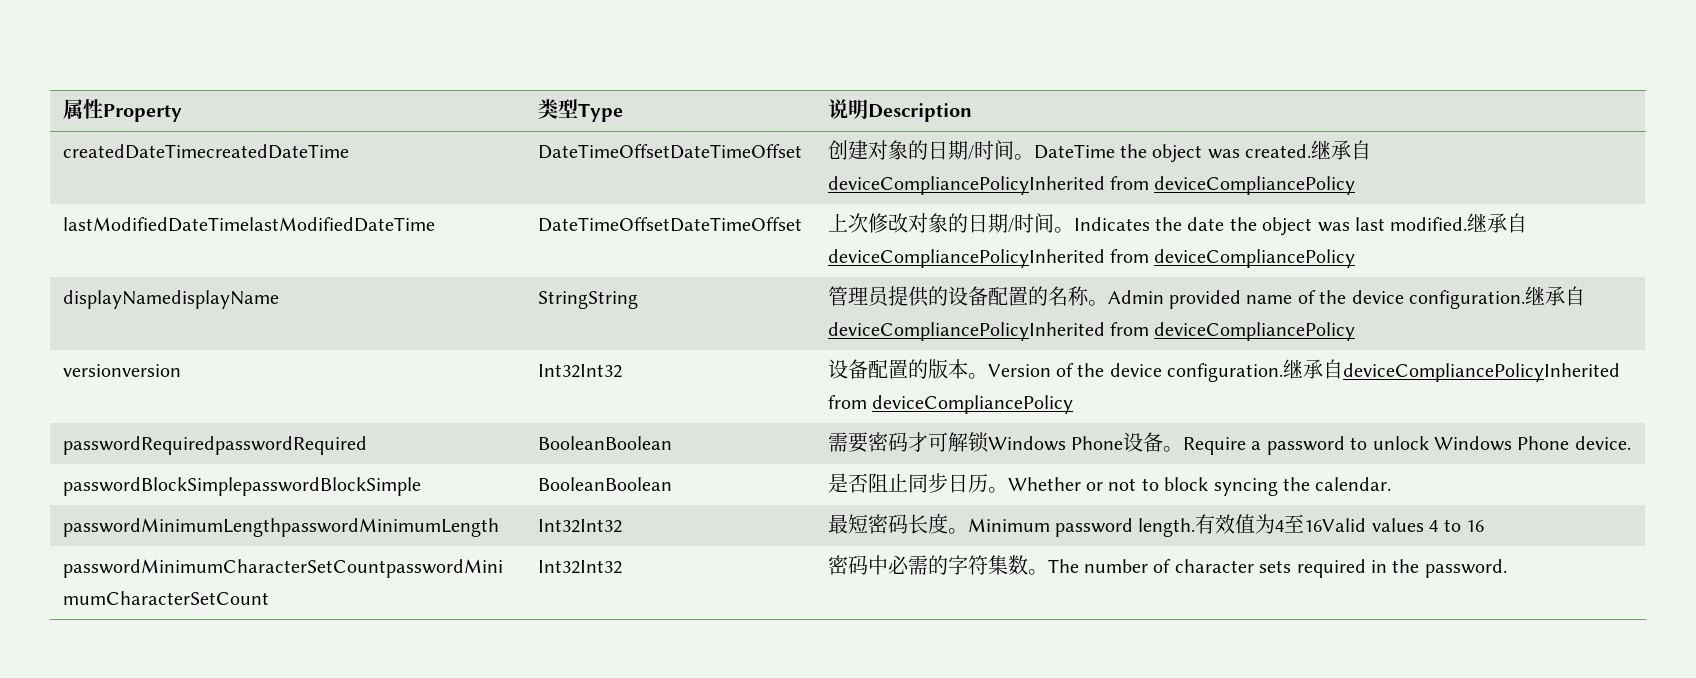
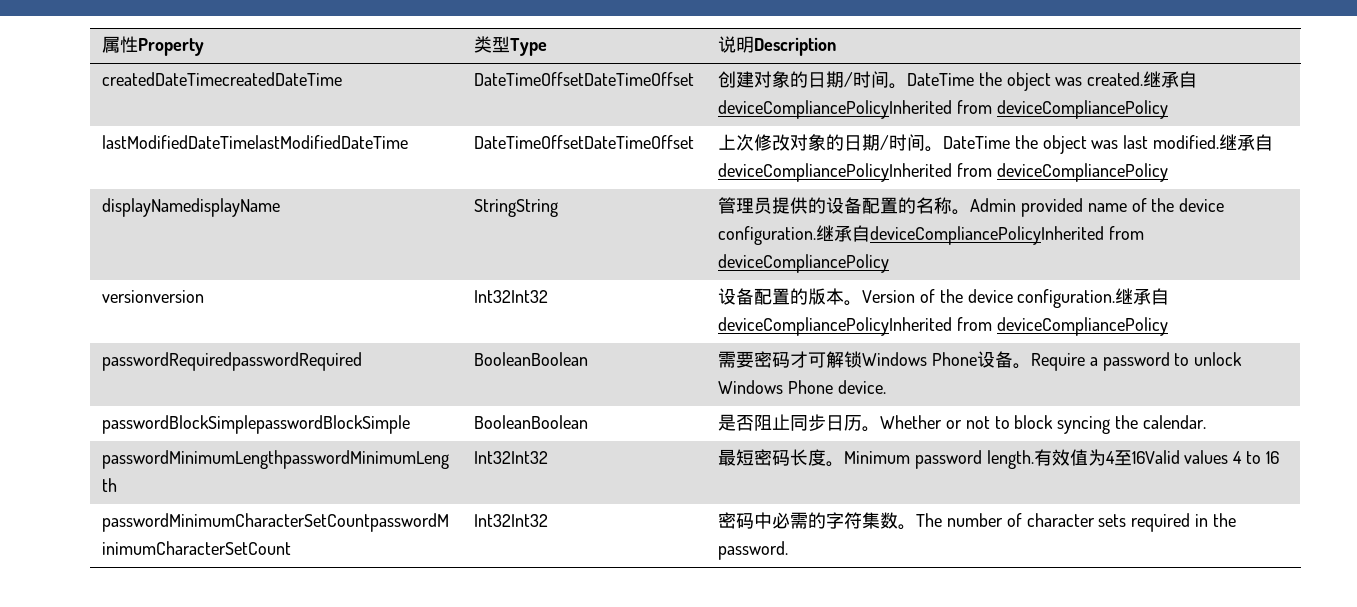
- lastModifiedDateTimelastModifiedDateTime | DateTimeOffsetDateTimeOffset | 上次修改对象的日期/时间。Indicates the date the object was last modified.继承自deviceCompliancePolicyInherited from deviceCompliancePolicy
+ lastModifiedDateTimelastModifiedDateTime | DateTimeOffsetDateTimeOffset | 上次修改对象的日期/时间。DateTime the object was last modified.继承自deviceCompliancePolicyInherited from deviceCompliancePolicy

